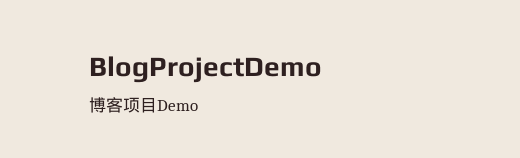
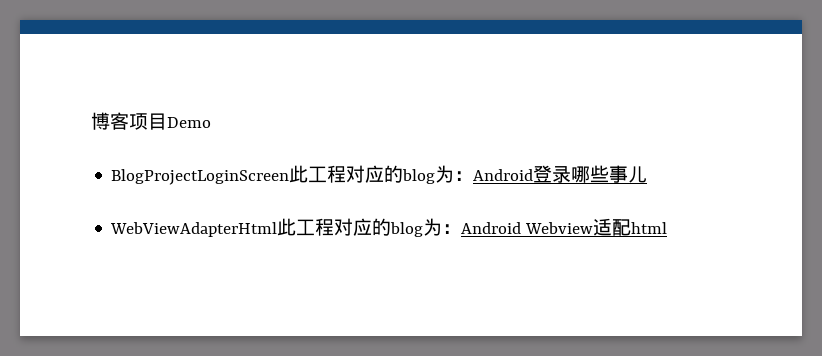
- BlogProjectDemo
+ BlogProjectLoginScreen此工程对应的blog为：Android登录哪些事儿
+ WebViewAdapterHtml此工程对应的blog为：Android Webview适配html

